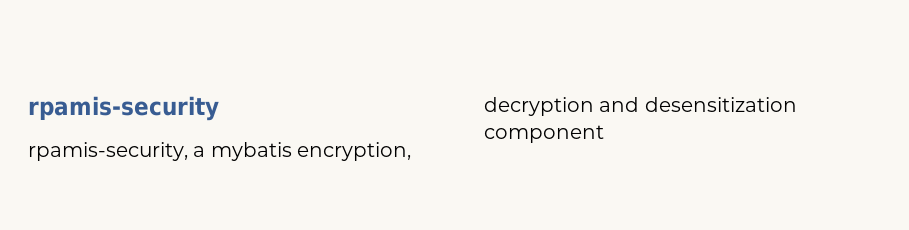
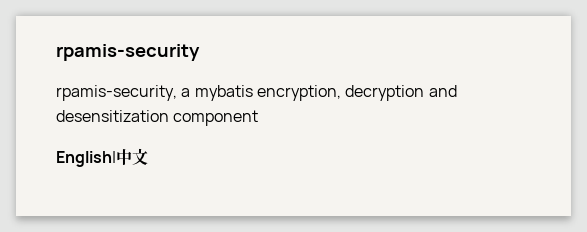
+ English|中文

